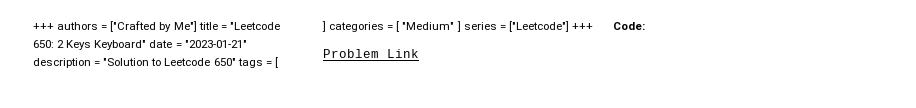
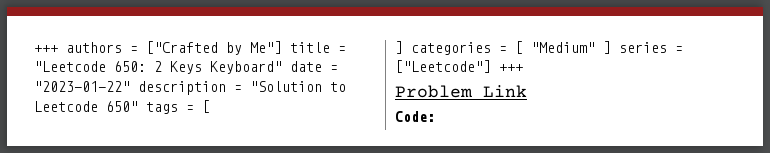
- +++ authors = ["Crafted by Me"] title = "Leetcode 650: 2 Keys Keyboard" date = "2023-01-21" description = "Solution to Leetcode 650" tags = [
+ +++ authors = ["Crafted by Me"] title = "Leetcode 650: 2 Keys Keyboard" date = "2023-01-22" description = "Solution to Leetcode 650" tags = [

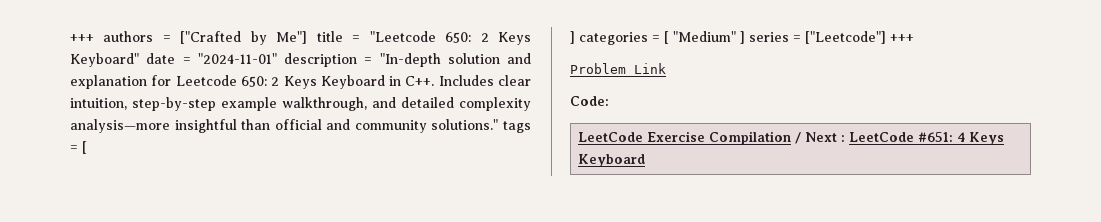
- +++ authors = ["Crafted by Me"] title = "Leetcode 650: 2 Keys Keyboard" date = "2023-01-22" description = "Solution to Leetcode 650" tags = [
+ +++ authors = ["Crafted by Me"] title = "Leetcode 650: 2 Keys Keyboard" date = "2024-11-01" description = "In-depth solution and explanation for Leetcode 650: 2 Keys Keyboard in C++. Includes clear intuition, step-by-step example walkthrough, and detailed complexity analysis—more insightful than official and community solutions." tags = [
+ LeetCode Exercise Compilation / Next : LeetCode #651: 4 Keys Keyboard

